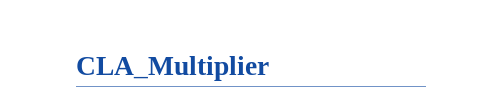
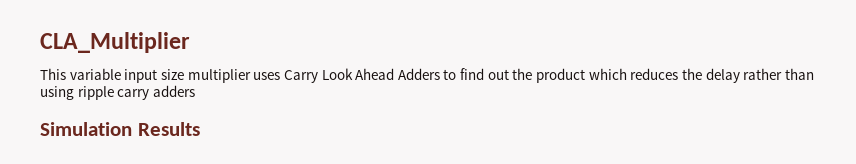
+ This variable input size multiplier uses Carry Look Ahead Adders to find out the product which reduces the delay rather than using ripple carry adders
+ Simulation Results

